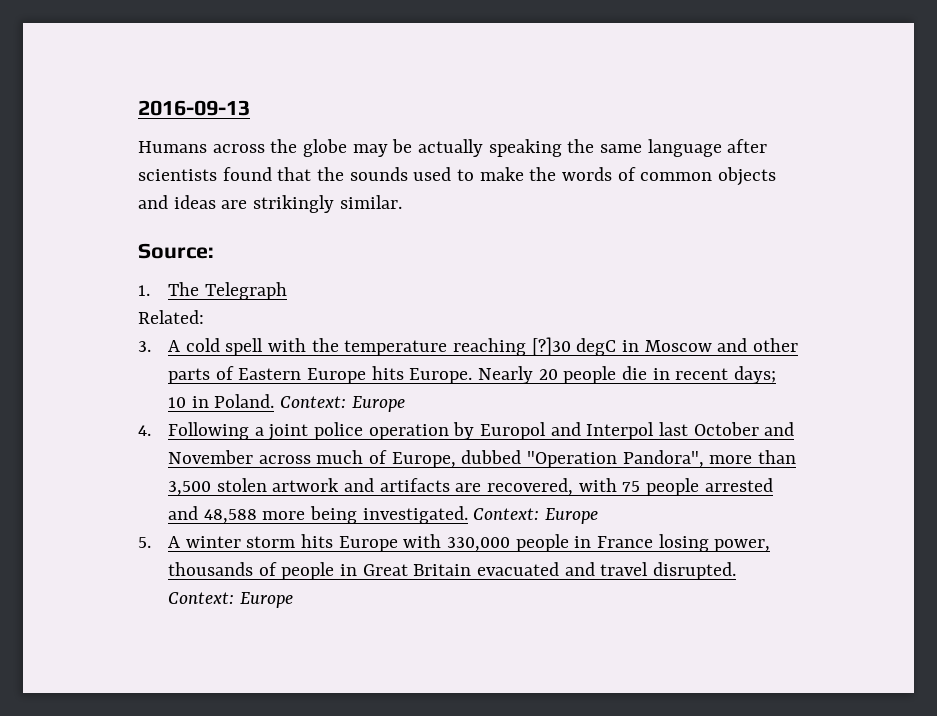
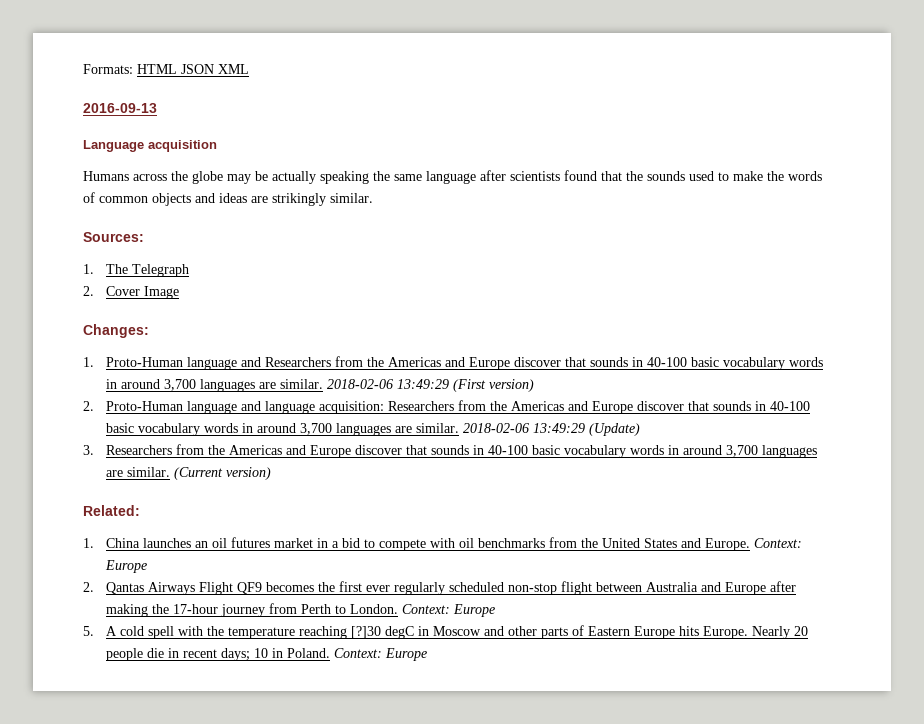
+ Formats: HTML JSON XML
+ Language acquisition
- Source:
+ Sources:
+ 2. Cover Image
+ Changes:
+ 1. Proto-Human language and Researchers from the Americas and Europe discover that sounds in 40-100 basic vocabulary words in around 3,700 languages are similar. 2018-02-06 13:49:29 (First version)
+ 2. Proto-Human language and language acquisition: Researchers from the Americas and Europe discover that sounds in 40-100 basic vocabulary words in around 3,700 languages are similar. 2018-02-06 13:49:29 (Update)
+ 3. Researchers from the Americas and Europe discover that sounds in 40-100 basic vocabulary words in around 3,700 languages are similar. (Current version)
  Related:
- 3. A cold spell with the temperature reaching [?]30 degC in Moscow and other parts of Eastern Europe hits Europe.
+ 1. China launches an oil futures market in a bid to compete with oil benchmarks from the United States and Europe. Context: Europe
+ 2. Qantas Airways Flight QF9 becomes the first ever regularly scheduled non-stop flight between Australia and Europe after making the 17-hour journey from Perth to London. Context: Europe
+ 5. A cold spell with the temperature reaching [?]30 degC in Moscow and other parts of Eastern Europe hits Europe.
- 4. Following a joint police operation by Europol and Interpol last October and November across much of Europe, dubbed "Operation Pandora", more than 3,500 stolen artwork and artifacts are recovered, with 75 people arrested and 48,588 more being investigated. Context: Europe
- 5. A winter storm hits Europe with 330,000 people in France losing power, thousands of people in Great Britain evacuated and travel disrupted. Context: Europe

